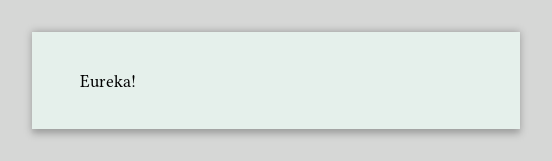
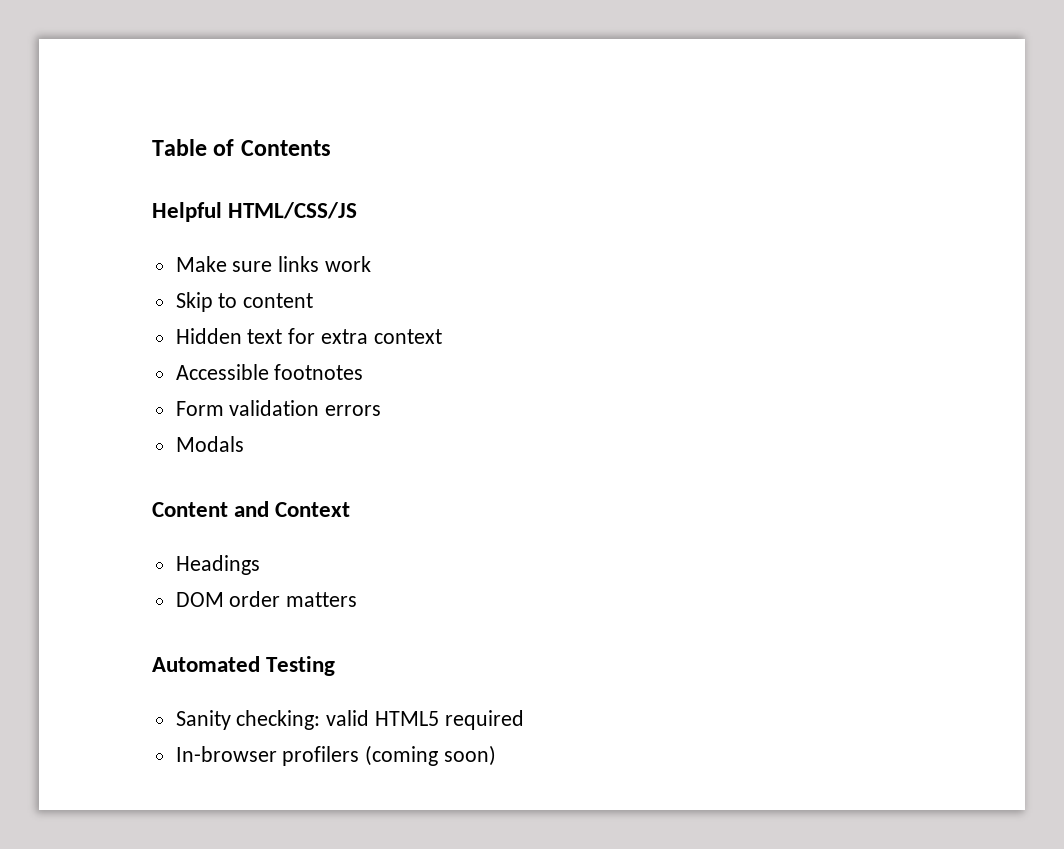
- Eureka!
+ Table of Contents
+ Helpful HTML/CSS/JS
+ Make sure links work
+ Skip to content
+ Hidden text for extra context
+ Accessible footnotes
+ Form validation errors
+ Modals
+ Content and Context
+ Headings
+ DOM order matters
+ Automated Testing
+ Sanity checking: valid HTML5 required
+ In-browser profilers (coming soon)

